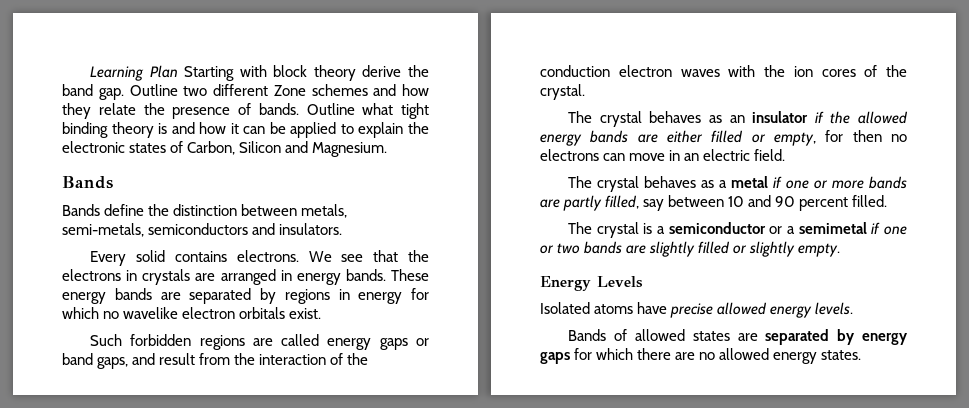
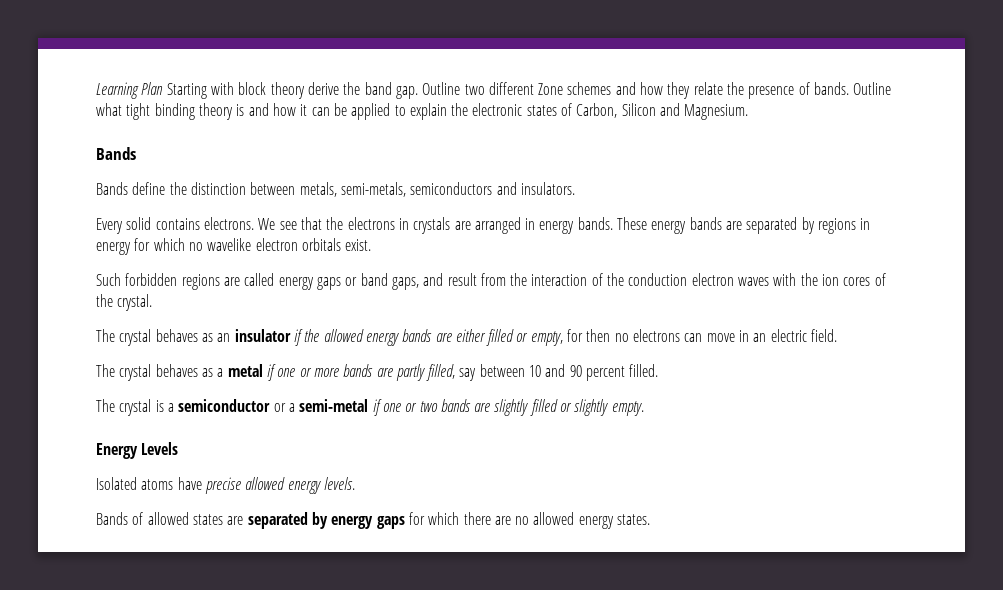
- The crystal is a semiconductor or a semimetal if one or two bands are slightly filled or slightly empty.
+ The crystal is a semiconductor or a semi-metal if one or two bands are slightly filled or slightly empty.

